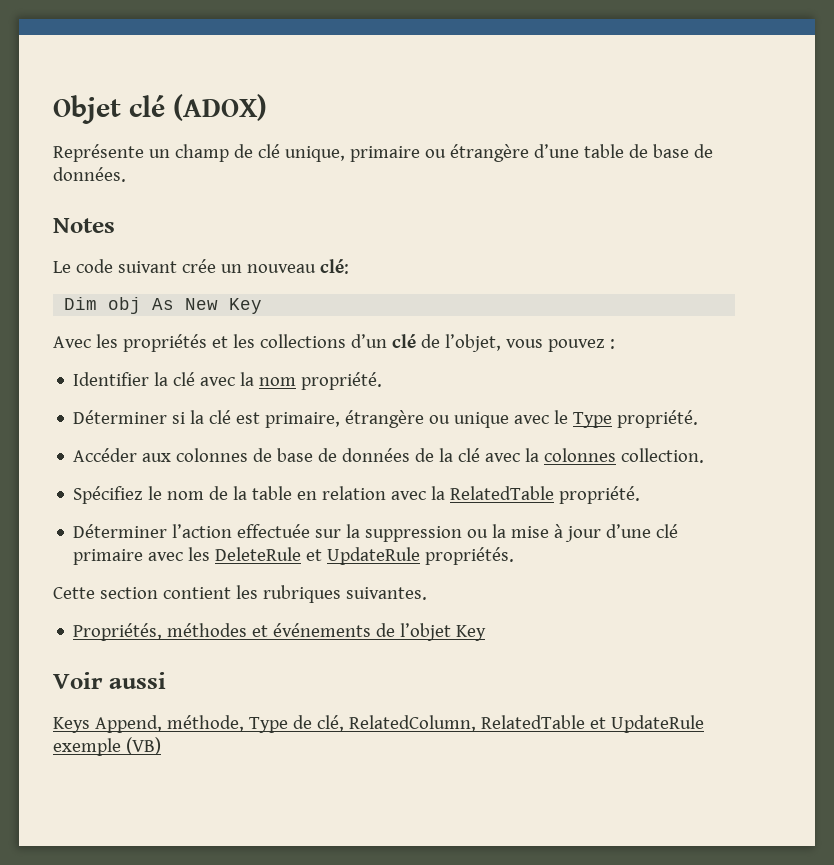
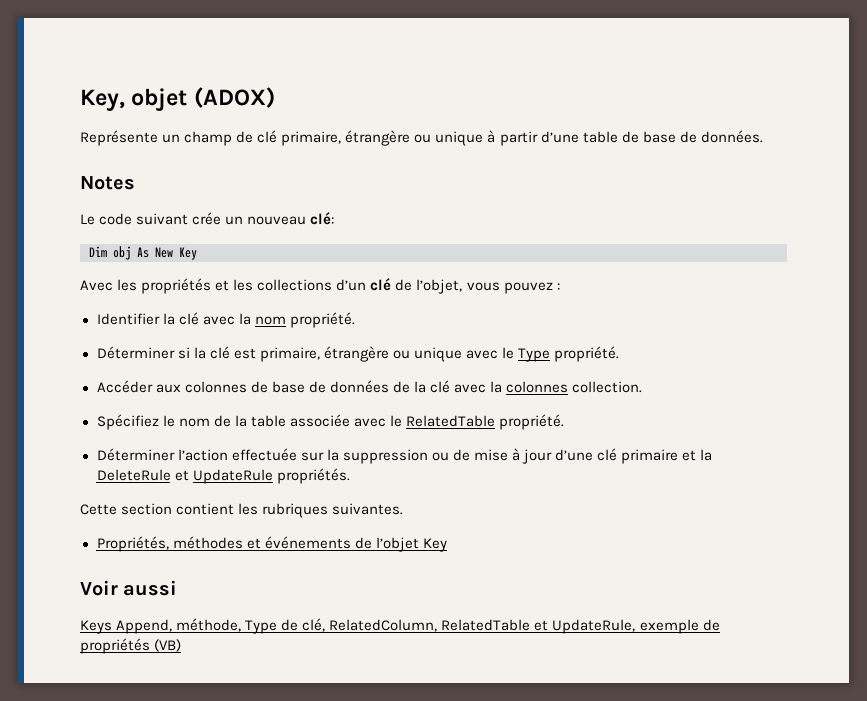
- Objet clé (ADOX)
+ Key, objet (ADOX)
- Représente un champ de clé unique, primaire ou étrangère d’une table de base de données.
+ Représente un champ de clé primaire, étrangère ou unique à partir d’une table de base de données.
- Spécifiez le nom de la table en relation avec la RelatedTable propriété.
+ Spécifiez le nom de la table associée avec le RelatedTable propriété.
- Déterminer l’action effectuée sur la suppression ou la mise à jour d’une clé primaire avec les DeleteRule et UpdateRule propriétés.
+ Déterminer l’action effectuée sur la suppression ou de mise à jour d’une clé primaire et la DeleteRule et UpdateRule propriétés.
- Keys Append, méthode, Type de clé, RelatedColumn, RelatedTable et UpdateRule exemple (VB)
+ Keys Append, méthode, Type de clé, RelatedColumn, RelatedTable et UpdateRule, exemple de propriétés (VB)

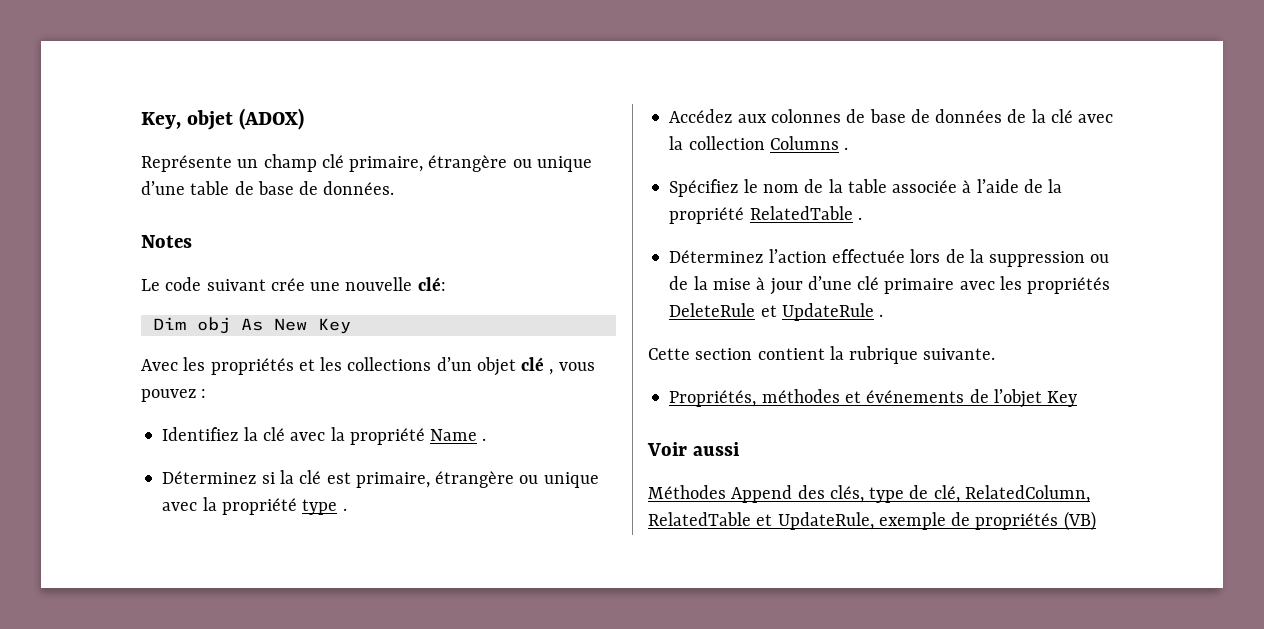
- Représente un champ de clé primaire, étrangère ou unique à partir d’une table de base de données.
+ Représente un champ clé primaire, étrangère ou unique d’une table de base de données.
- Le code suivant crée un nouveau clé:
+ Le code suivant crée une nouvelle clé:
- Avec les propriétés et les collections d’un clé de l’objet, vous pouvez :
+ Avec les propriétés et les collections d’un objet clé , vous pouvez :
- Identifier la clé avec la nom propriété.
- Déterminer si la clé est primaire, étrangère ou unique avec le Type propriété.
- Accéder aux colonnes de base de données de la clé avec la colonnes collection.
+ Identifiez la clé avec la propriété Name .
+ Déterminez si la clé est primaire, étrangère ou unique avec la propriété type .
+ Accédez aux colonnes de base de données de la clé avec la collection Columns .
- Spécifiez le nom de la table associée avec le RelatedTable propriété.
- Déterminer l’action effectuée sur la suppression ou de mise à jour d’une clé primaire et la DeleteRule et UpdateRule propriétés.
+ Spécifiez le nom de la table associée à l’aide de la propriété RelatedTable .
+ Déterminez l’action effectuée lors de la suppression ou de la mise à jour d’une clé primaire avec les propriétés DeleteRule et UpdateRule .
- Cette section contient les rubriques suivantes.
+ Cette section contient la rubrique suivante.
- Keys Append, méthode, Type de clé, RelatedColumn, RelatedTable et UpdateRule, exemple de propriétés (VB)
+ Méthodes Append des clés, type de clé, RelatedColumn, RelatedTable et UpdateRule, exemple de propriétés (VB)

